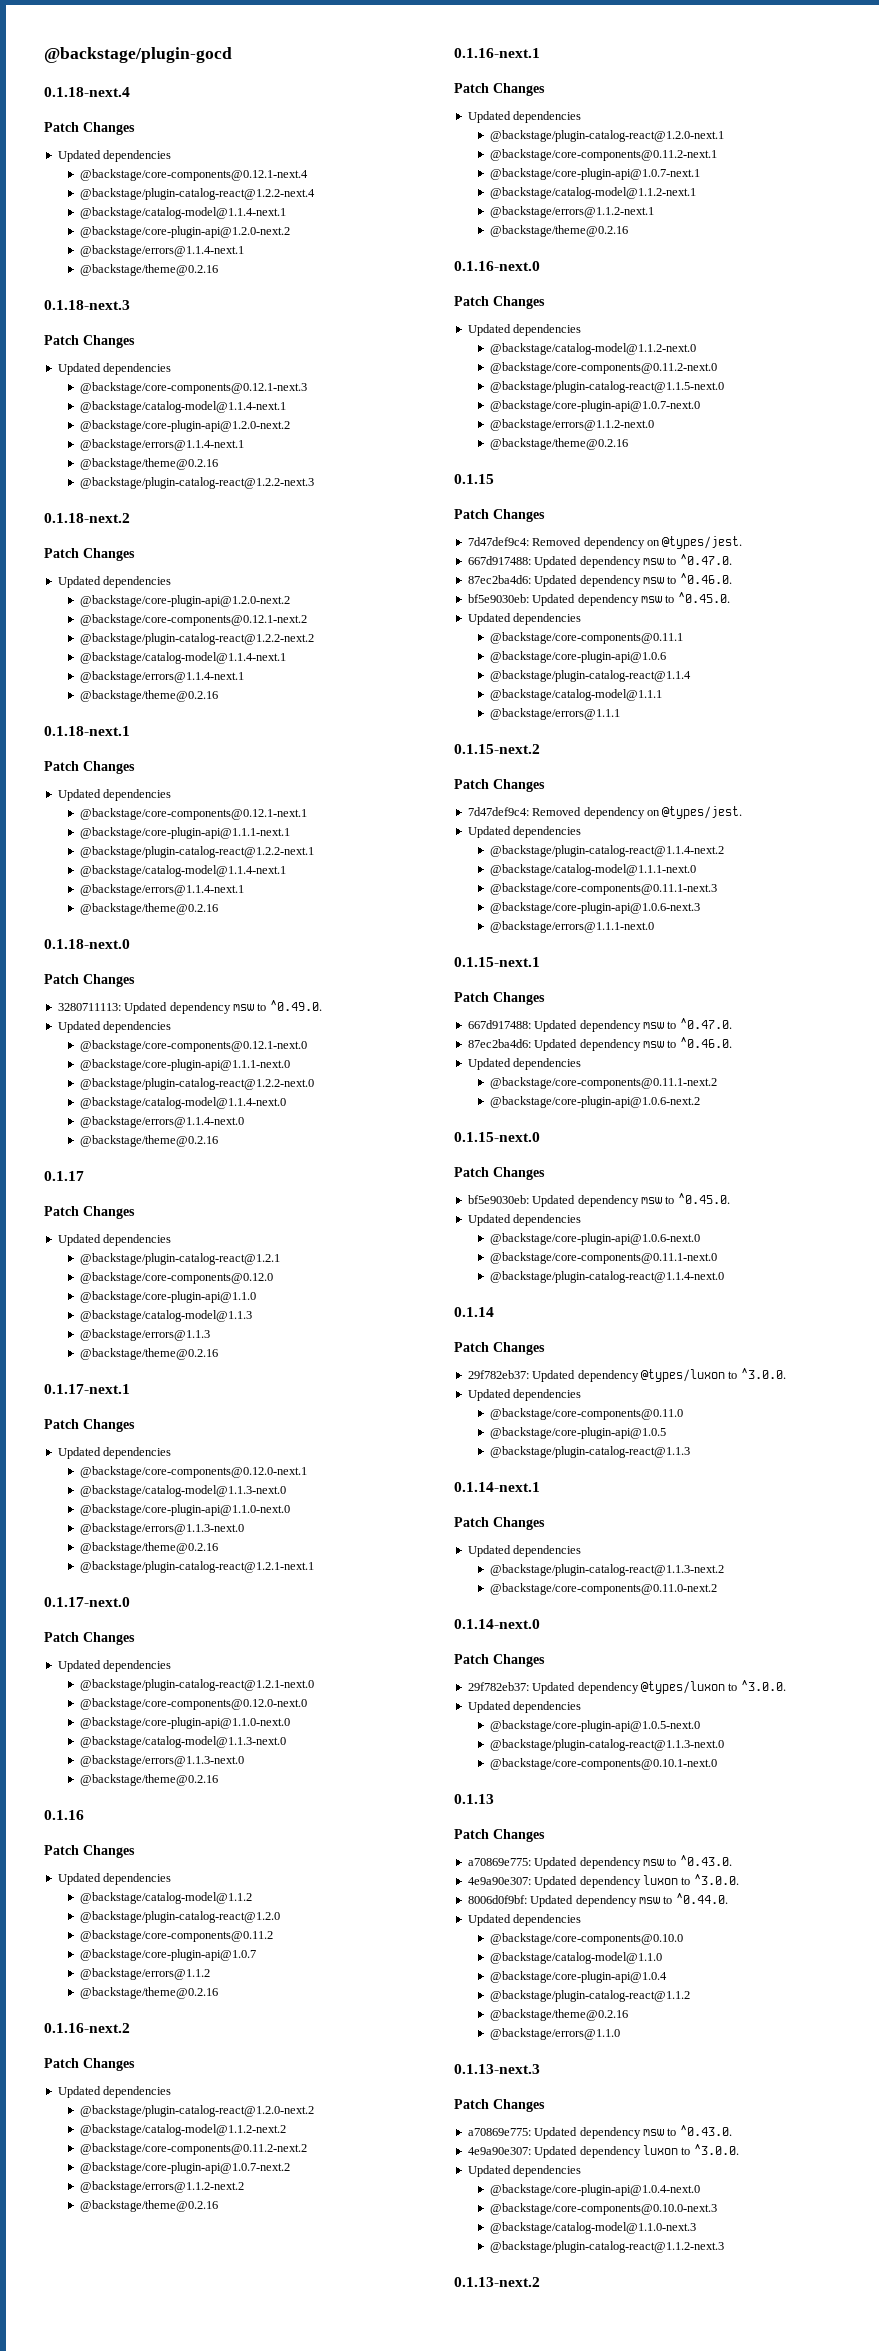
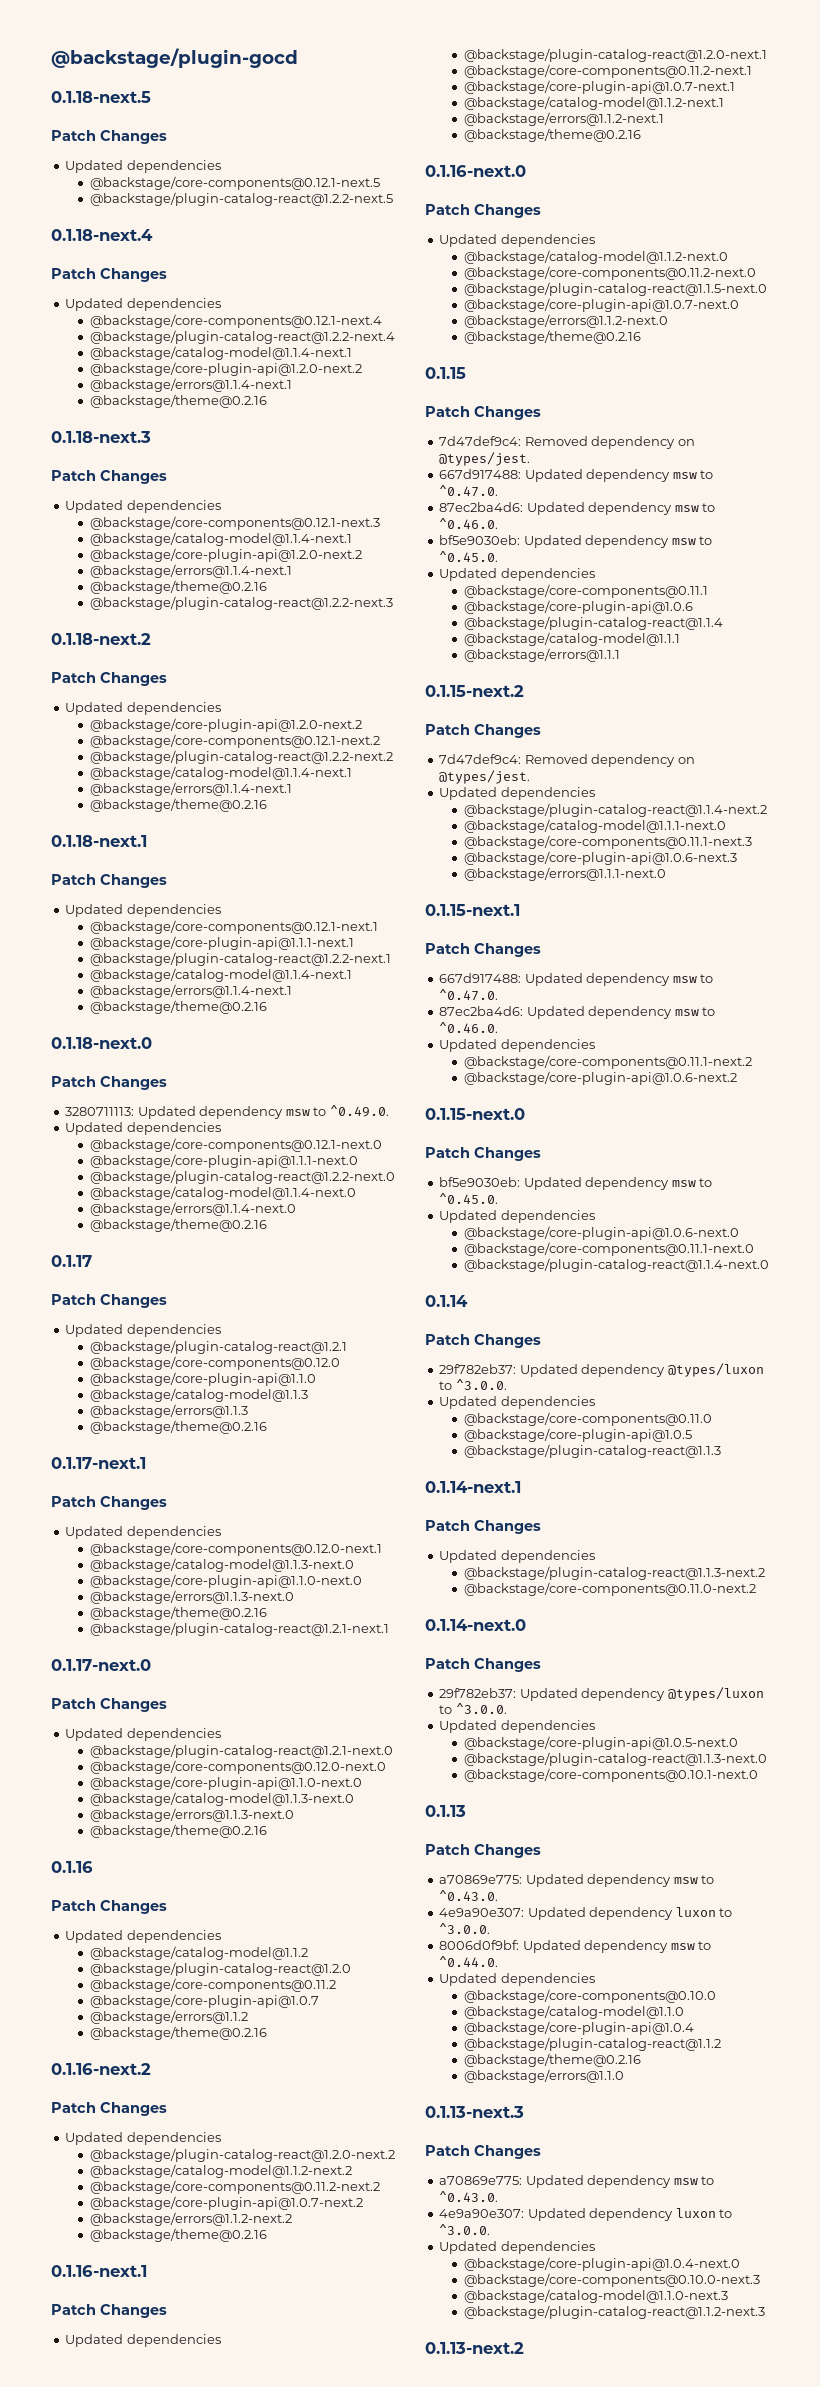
+ 0.1.18-next.5
+ Patch Changes
+ Updated dependencies
+ @backstage/core-components@0.12.1-next.5
+ @backstage/plugin-catalog-react@1.2.2-next.5

